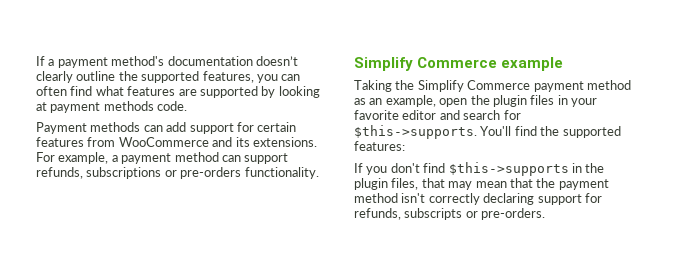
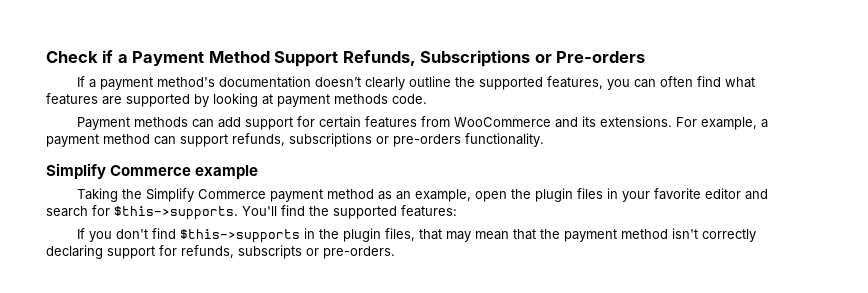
+ Check if a Payment Method Support Refunds, Subscriptions or Pre-orders

